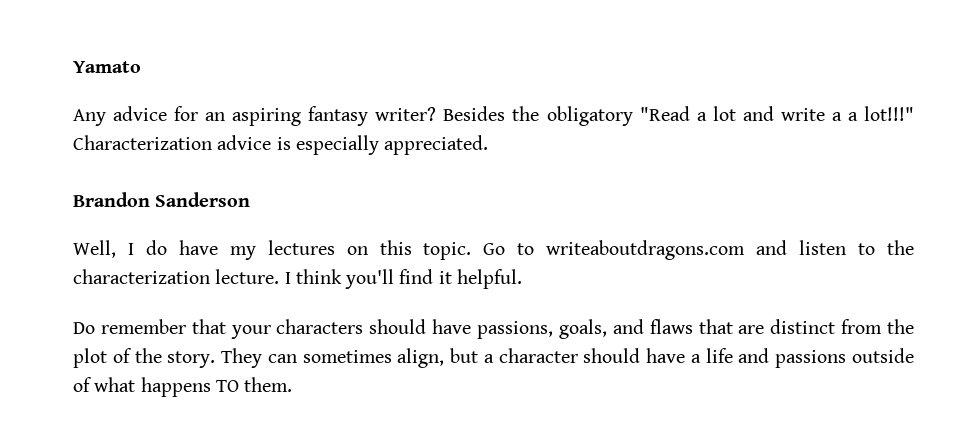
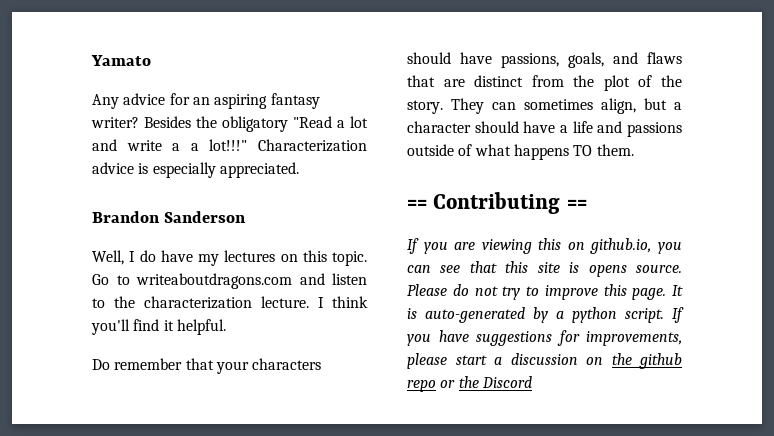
+ == Contributing ==
+ If you are viewing this on github.io, you can see that this site is opens source. Please do not try to improve this page. It is auto-generated by a python script. If you have suggestions for improvements, please start a discussion on the github repo or the Discord

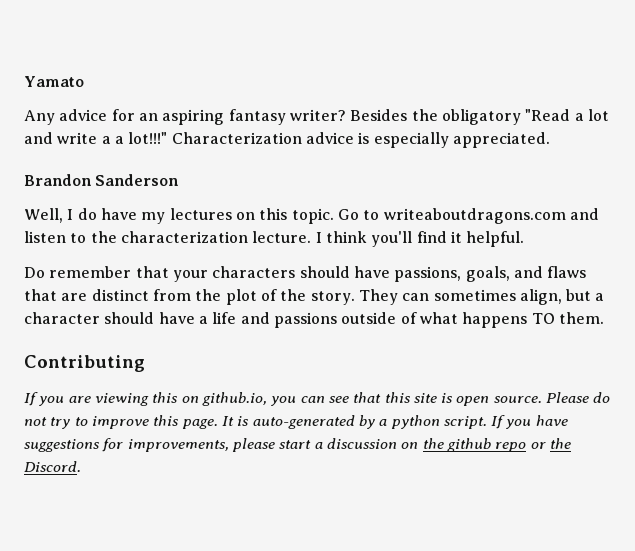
- == Contributing ==
+ Contributing
- If you are viewing this on github.io, you can see that this site is opens source.
+ If you are viewing this on github.io, you can see that this site is open source.
- If you have suggestions for improvements, please start a discussion on the github repo or the Discord
+ If you have suggestions for improvements, please start a discussion on the github repo or the Discord.

